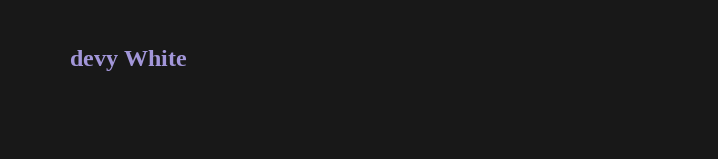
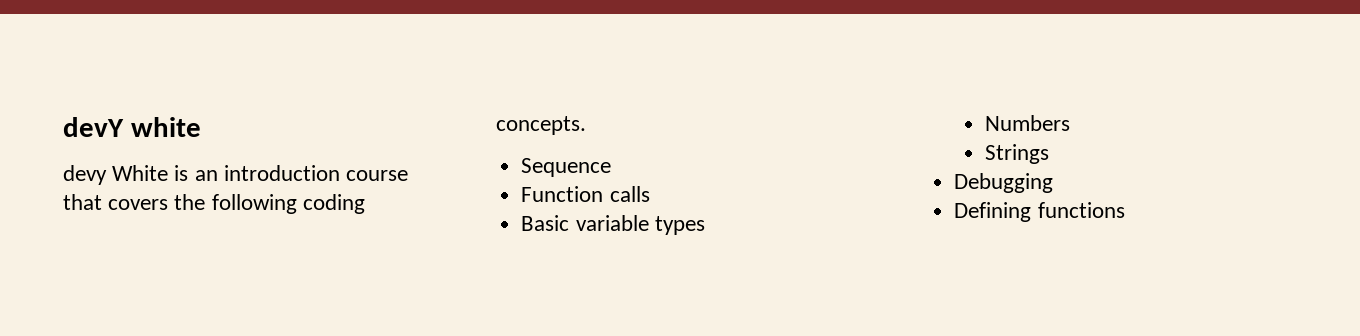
- devy White
+ devY white
+ devy White is an introduction course that covers the following coding concepts.
+ Sequence
+ Function calls
+ Basic variable types
+ Numbers
+ Strings
+ Debugging
+ Defining functions

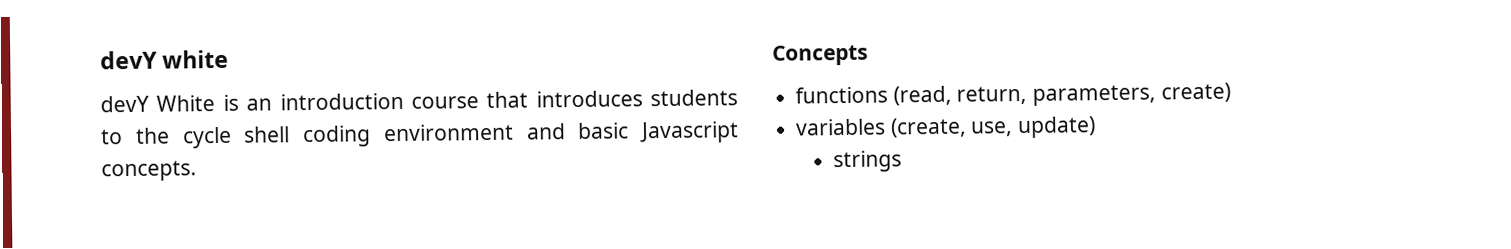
- devy White is an introduction course that covers the following coding concepts.
- Sequence
- Function calls
- Basic variable types
- Numbers
- Strings
- Debugging
- Defining functions
+ devY White is an introduction course that introduces students to the cycle shell coding environment and basic Javascript concepts.
+ Concepts
+ functions (read, return, parameters, create)
+ variables (create, use, update)
+ strings

